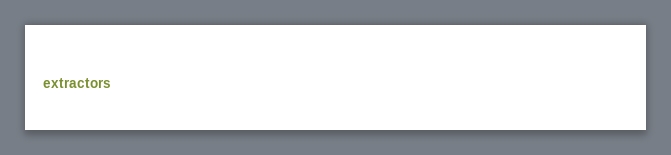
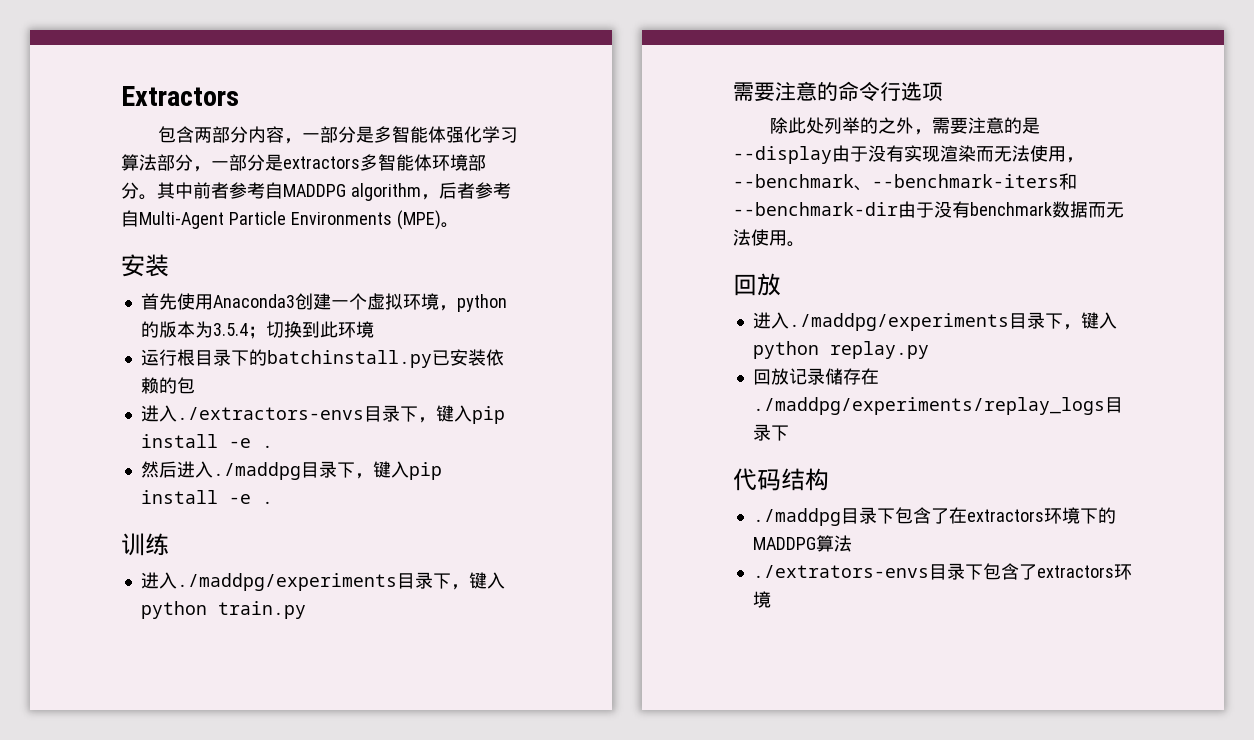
- extractors
+ Extractors
+ 包含两部分内容，一部分是多智能体强化学习算法部分，一部分是extractors多智能体环境部分。其中前者参考自MADDPG algorithm，后者参考自Multi-Agent Particle Environments (MPE)。
+ 安装
+ 首先使用Anaconda3创建一个虚拟环境，python的版本为3.5.4；切换到此环境
+ 运行根目录下的batchinstall.py已安装依赖的包
+ 进入./extractors-envs目录下，键入pip install -e .
+ 然后进入./maddpg目录下，键入pip install -e .
+ 训练
+ 进入./maddpg/experiments目录下，键入python train.py
+ 需要注意的命令行选项
+ 除此处列举的之外，需要注意的是--display由于没有实现渲染而无法使用，--benchmark、--benchmark-iters和--benchmark-dir由于没有benchmark数据而无法使用。
+ 回放
+ 进入./maddpg/experiments目录下，键入python replay.py
+ 回放记录储存在./maddpg/experiments/replay_logs目录下
+ 代码结构
+ ./maddpg目录下包含了在extractors环境下的MADDPG算法
+ ./extrators-envs目录下包含了extractors环境

